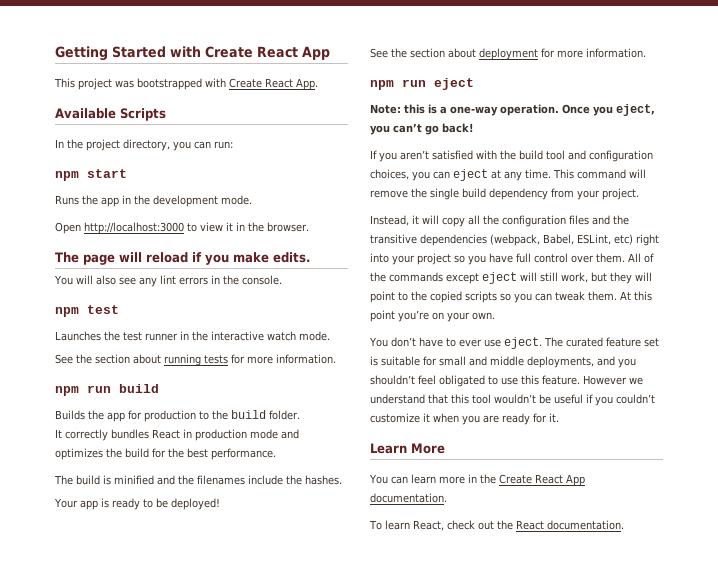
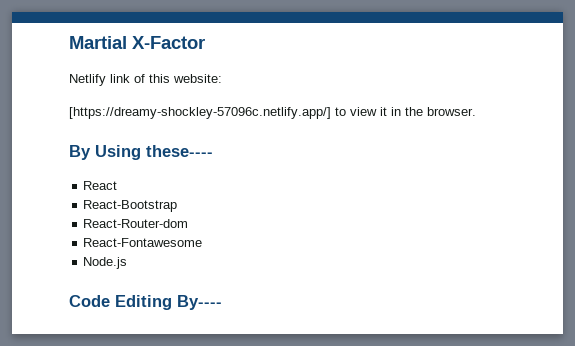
- Getting Started with Create React App
- This project was bootstrapped with Create React App.
- Available Scripts
- In the project directory, you can run:
- npm start
- Runs the app in the development mode.
- Open http://localhost:3000 to view it in the browser.
+ Martial X-Factor
+ Netlify link of this website:
+ [https://dreamy-shockley-57096c.netlify.app/] to view it in the browser.
- The page will reload if you make edits.
- You will also see any lint errors in the console.
- npm test
- Launches the test runner in the interactive watch mode.
- See the section about running tests for more information.
- npm run build
- Builds the app for production to the build folder.
- It correctly bundles React in production mode and optimizes the build for the best performance.
- The build is minified and the filenames include the hashes.
- Your app is ready to be deployed!
- See the section about deployment for more information.
- npm run eject
- Note: this is a one-way operation. Once you eject, you can’t go back!
- If you aren’t satisfied with the build tool and configuration choices, you can eject at any time. This command will remove the single build dependency from your project.
- Instead, it will copy all the configuration files and the transitive dependencies (webpack, Babel, ESLint, etc) right into your project so you have full control over them. All of the commands except eject will still work, but they will point to the copied scripts so you can tweak them. At this point you’re on your own.
- You don’t have to ever use eject. The curated feature set is suitable for small and middle deployments, and you shouldn’t feel obligated to use this feature. However we understand that this tool wouldn’t be useful if you couldn’t customize it when you are ready for it.
- Learn More
- You can learn more in the Create React App documentation.
- To learn React, check out the React documentation.
+ By Using these----
+ React
+ React-Bootstrap
+ React-Router-dom
+ React-Fontawesome
+ Node.js
+ Code Editing By----

